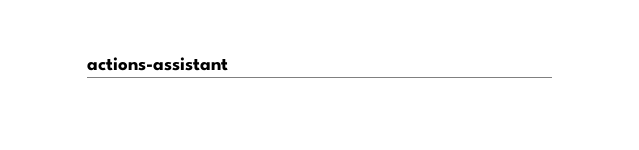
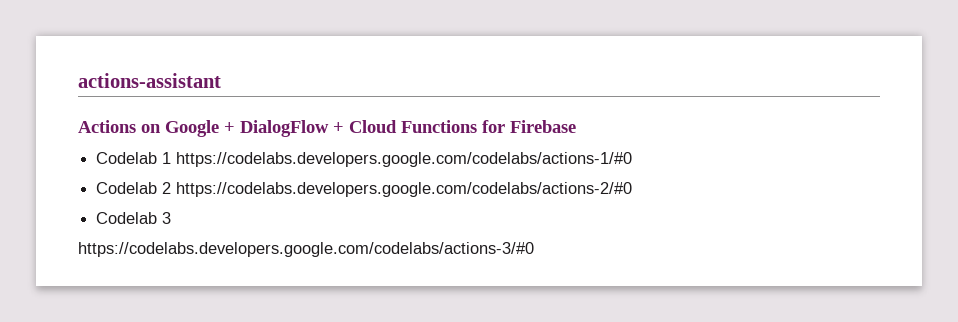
+ Actions on Google + DialogFlow + Cloud Functions for Firebase
+ Codelab 1 https://codelabs.developers.google.com/codelabs/actions-1/#0
+ Codelab 2 https://codelabs.developers.google.com/codelabs/actions-2/#0
+ Codelab 3
+ https://codelabs.developers.google.com/codelabs/actions-3/#0

